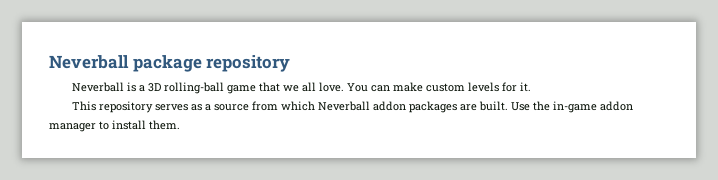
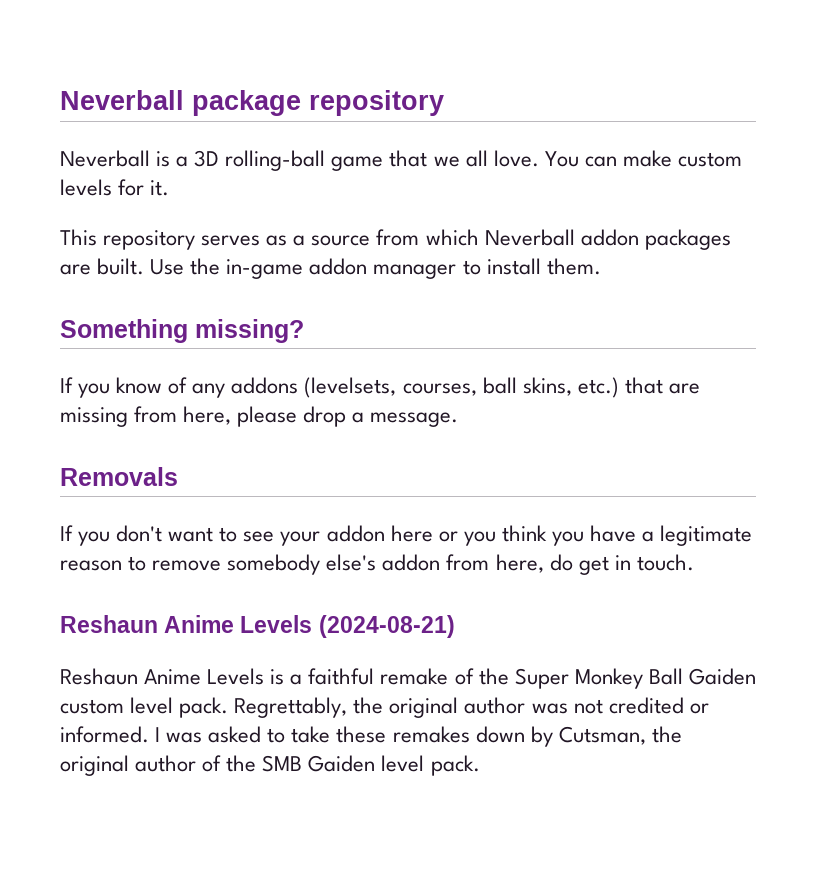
+ Something missing?
+ If you know of any addons (levelsets, courses, ball skins, etc.) that are missing from here, please drop a message.
+ Removals
+ If you don't want to see your addon here or you think you have a legitimate reason to remove somebody else's addon from here, do get in touch.
+ Reshaun Anime Levels (2024-08-21)
+ Reshaun Anime Levels is a faithful remake of the Super Monkey Ball Gaiden custom level pack. Regrettably, the original author was not credited or informed. I was asked to take these remakes down by Cutsman, the original author of the SMB Gaiden level pack.

